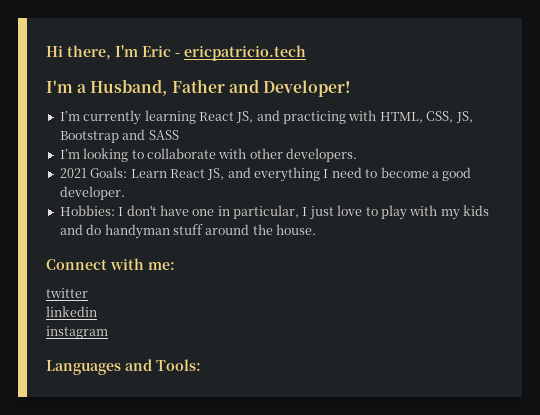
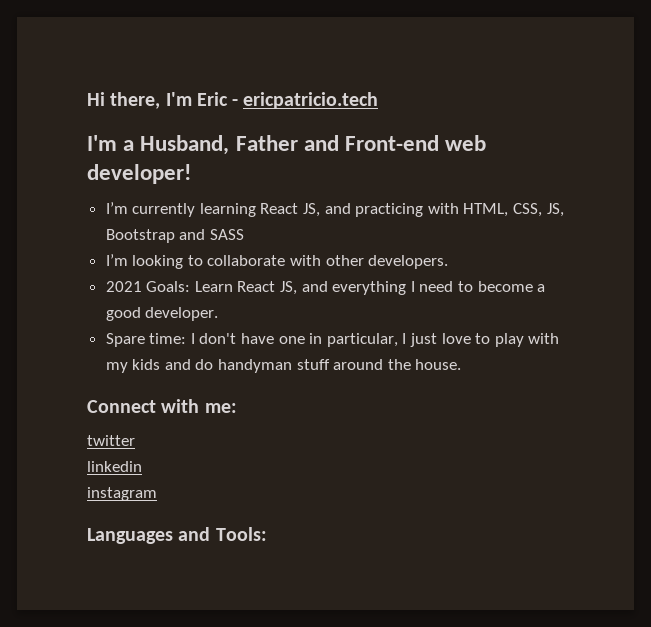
- I'm a Husband, Father and Developer!
+ I'm a Husband, Father and Front-end web developer!
- Hobbies: I don't have one in particular, I just love to play with my kids and do handyman stuff around the house.
+ Spare time: I don't have one in particular, I just love to play with my kids and do handyman stuff around the house.

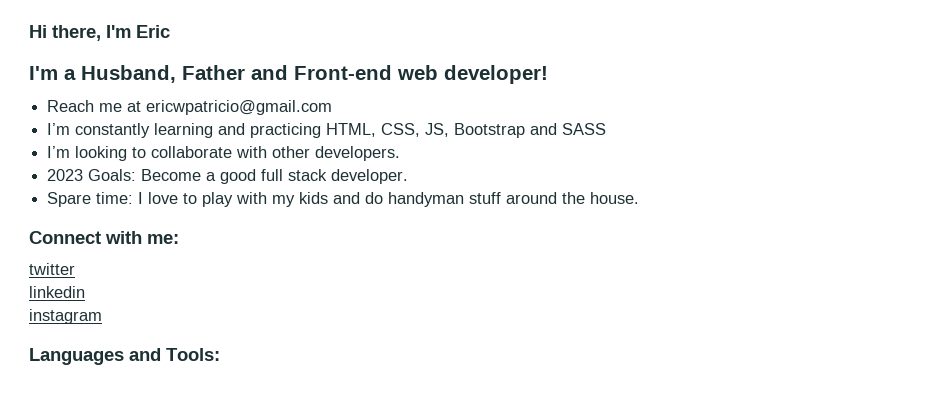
- Hi there, I'm Eric - ericpatricio.tech
+ Hi there, I'm Eric
- I’m currently learning React JS, and practicing with HTML, CSS, JS, Bootstrap and SASS
+ Reach me at ericwpatricio@gmail.com
+ I’m constantly learning and practicing HTML, CSS, JS, Bootstrap and SASS
- 2021 Goals: Learn React JS, and everything I need to become a good developer.
- Spare time: I don't have one in particular, I just love to play with my kids and do handyman stuff around the house.
+ 2023 Goals: Become a good full stack developer.
+ Spare time: I love to play with my kids and do handyman stuff around the house.

